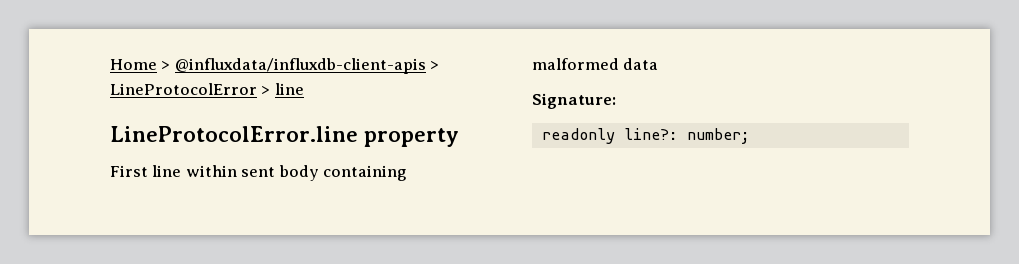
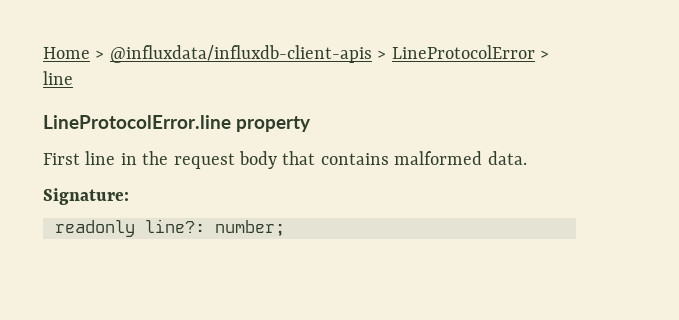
- First line within sent body containing malformed data
+ First line in the request body that contains malformed data.

